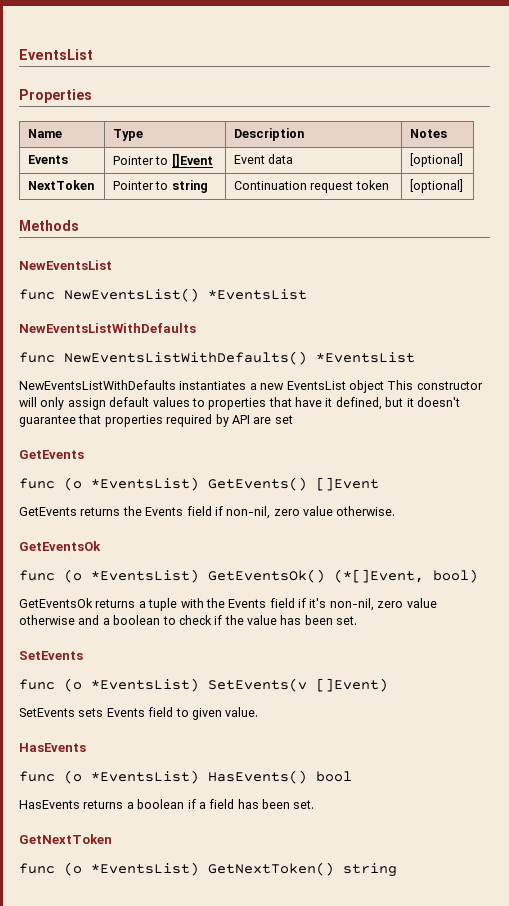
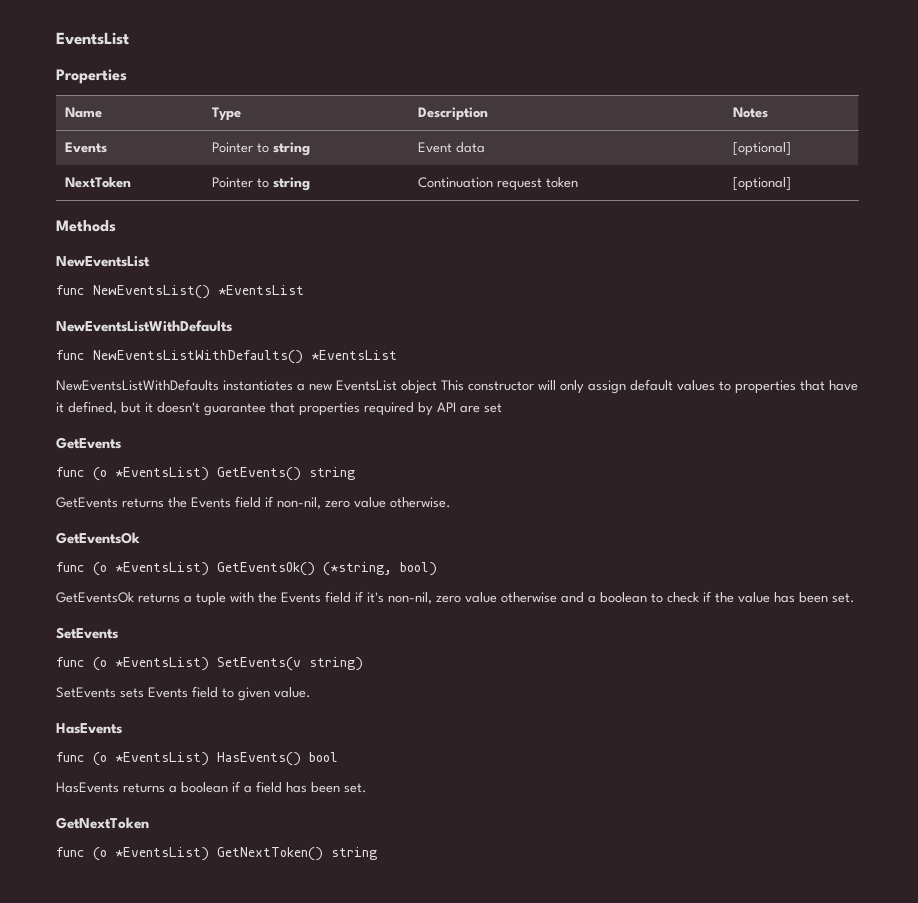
- Events | Pointer to []Event | Event data | [optional]
+ Events | Pointer to string | Event data | [optional]
- func (o *EventsList) GetEvents() []Event
+ func (o *EventsList) GetEvents() string
- func (o *EventsList) GetEventsOk() (*[]Event, bool)
+ func (o *EventsList) GetEventsOk() (*string, bool)
- func (o *EventsList) SetEvents(v []Event)
+ func (o *EventsList) SetEvents(v string)

